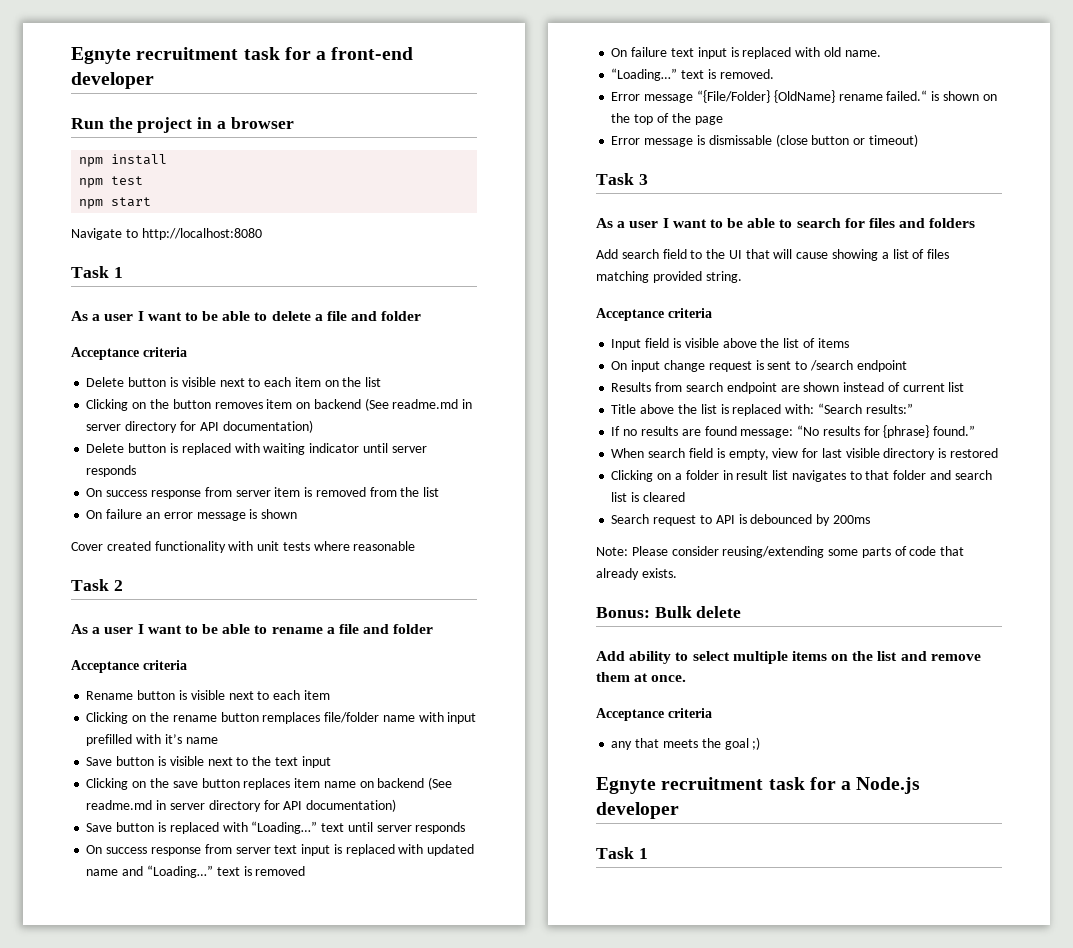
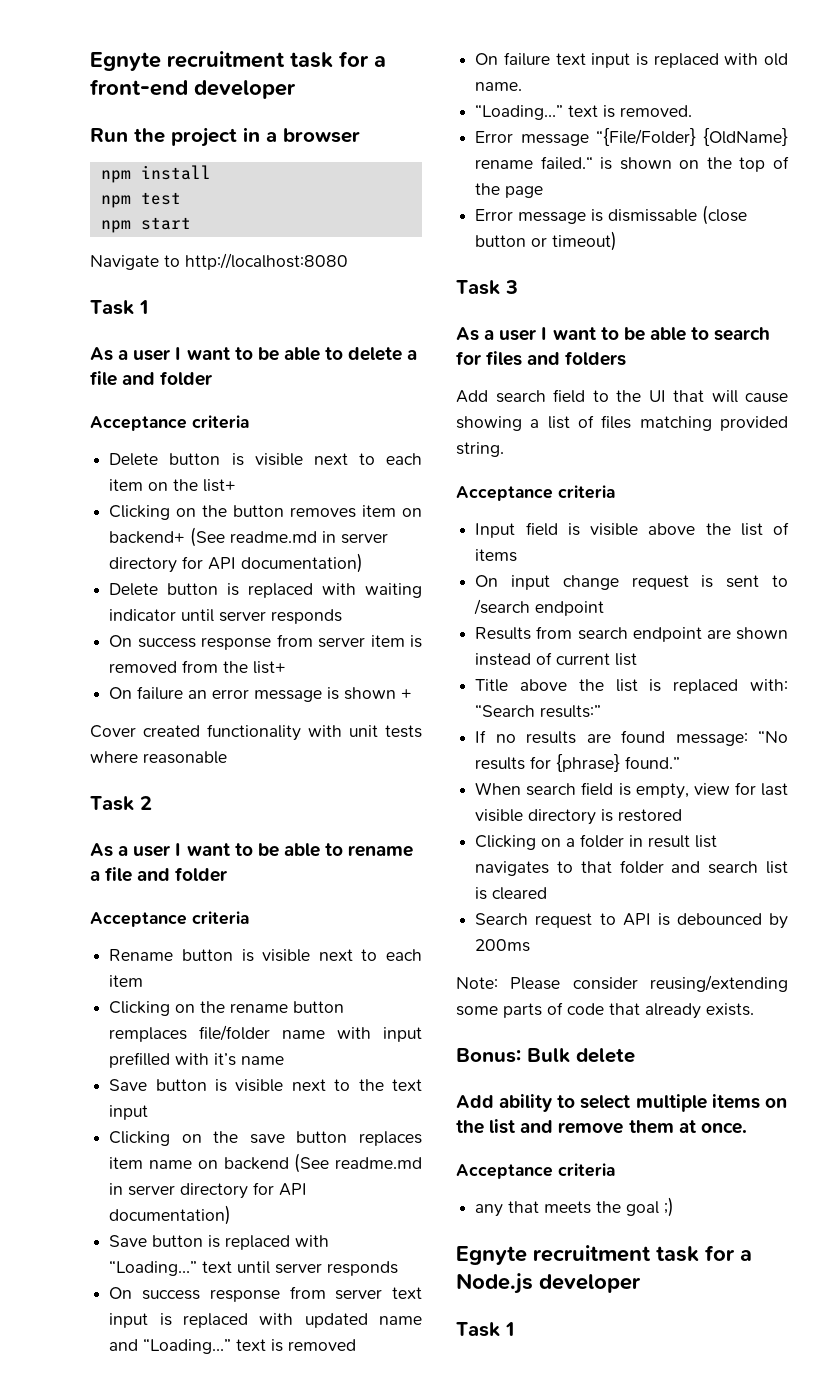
- Delete button is visible next to each item on the list
+ Delete button is visible next to each item on the list+
- Clicking on the button removes item on backend (See readme.md in server directory for API documentation)
+ Clicking on the button removes item on backend+ (See readme.md in server directory for API documentation)
- On success response from server item is removed from the list
+ On success response from server item is removed from the list+
- On failure an error message is shown
+ On failure an error message is shown +

